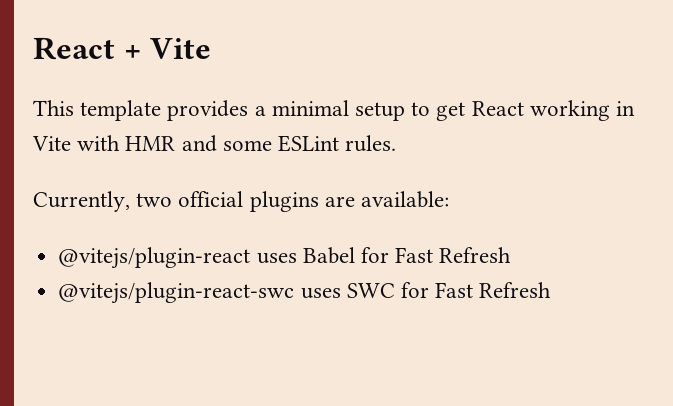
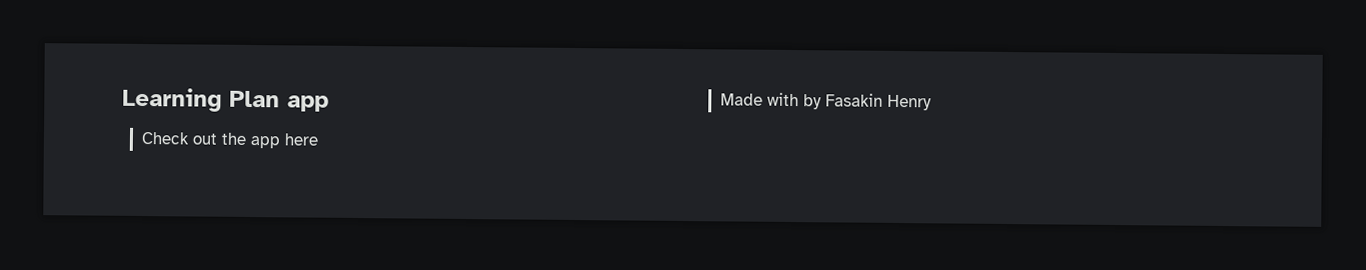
- React + Vite
- This template provides a minimal setup to get React working in Vite with HMR and some ESLint rules.
- Currently, two official plugins are available:
- @vitejs/plugin-react uses Babel for Fast Refresh
- @vitejs/plugin-react-swc uses SWC for Fast Refresh
+ Learning Plan app
+ Check out the app here
+ Made with by Fasakin Henry

